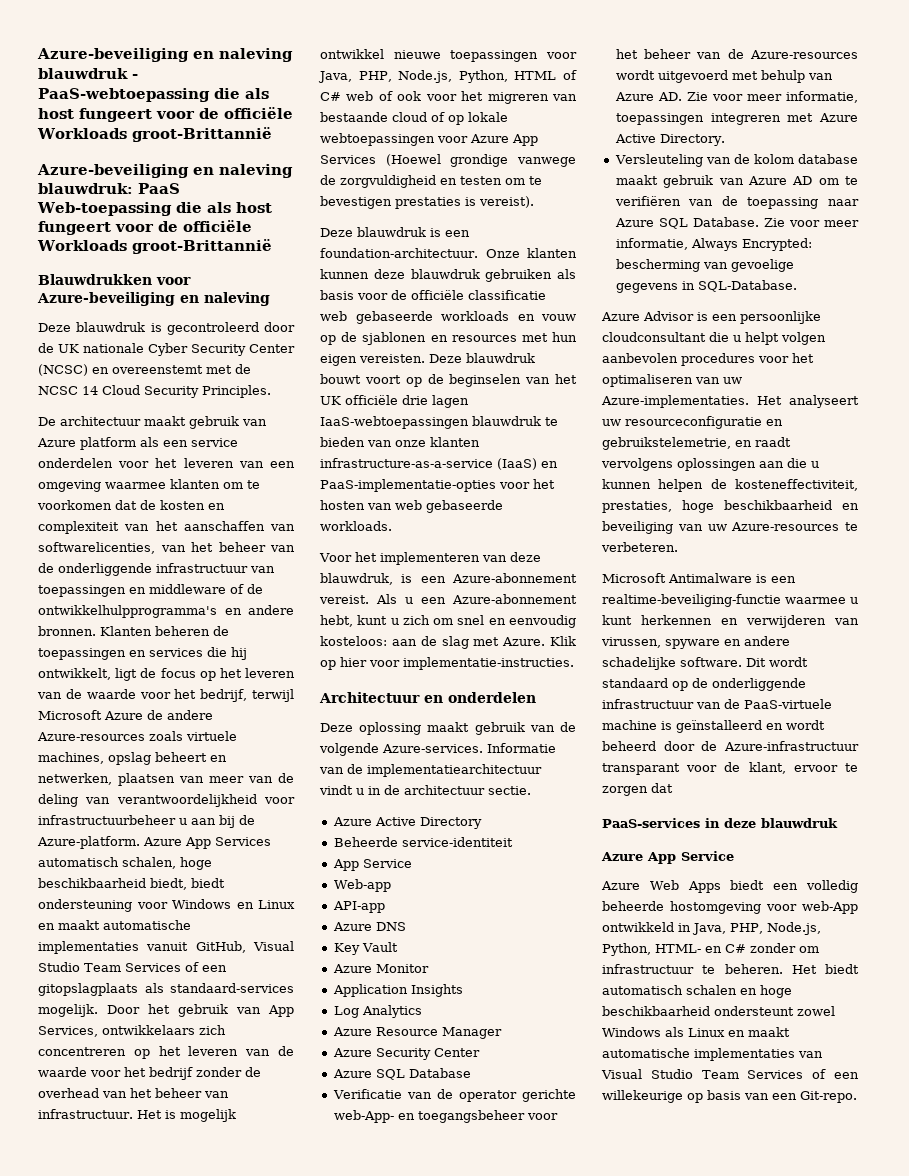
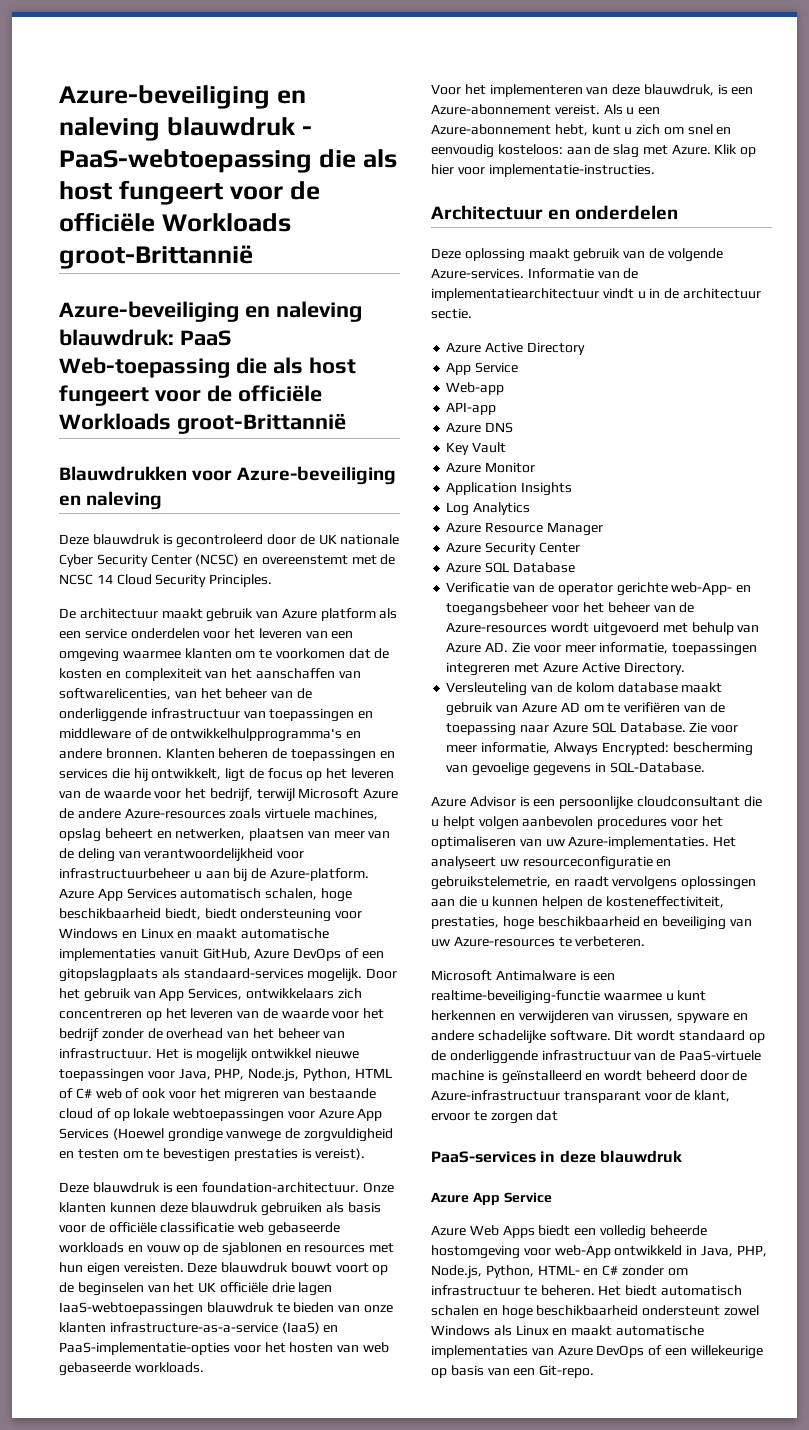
- Azure App Services automatisch schalen, hoge beschikbaarheid biedt, biedt ondersteuning voor Windows en Linux en maakt automatische implementaties vanuit GitHub, Visual Studio Team Services of een gitopslagplaats als standaard-services mogelijk.
+ Azure App Services automatisch schalen, hoge beschikbaarheid biedt, biedt ondersteuning voor Windows en Linux en maakt automatische implementaties vanuit GitHub, Azure DevOps of een gitopslagplaats als standaard-services mogelijk.
- Beheerde service-identiteit
- Het biedt automatisch schalen en hoge beschikbaarheid ondersteunt zowel Windows als Linux en maakt automatische implementaties van Visual Studio Team Services of een willekeurige op basis van een Git-repo.
+ Het biedt automatisch schalen en hoge beschikbaarheid ondersteunt zowel Windows als Linux en maakt automatische implementaties van Azure DevOps of een willekeurige op basis van een Git-repo.

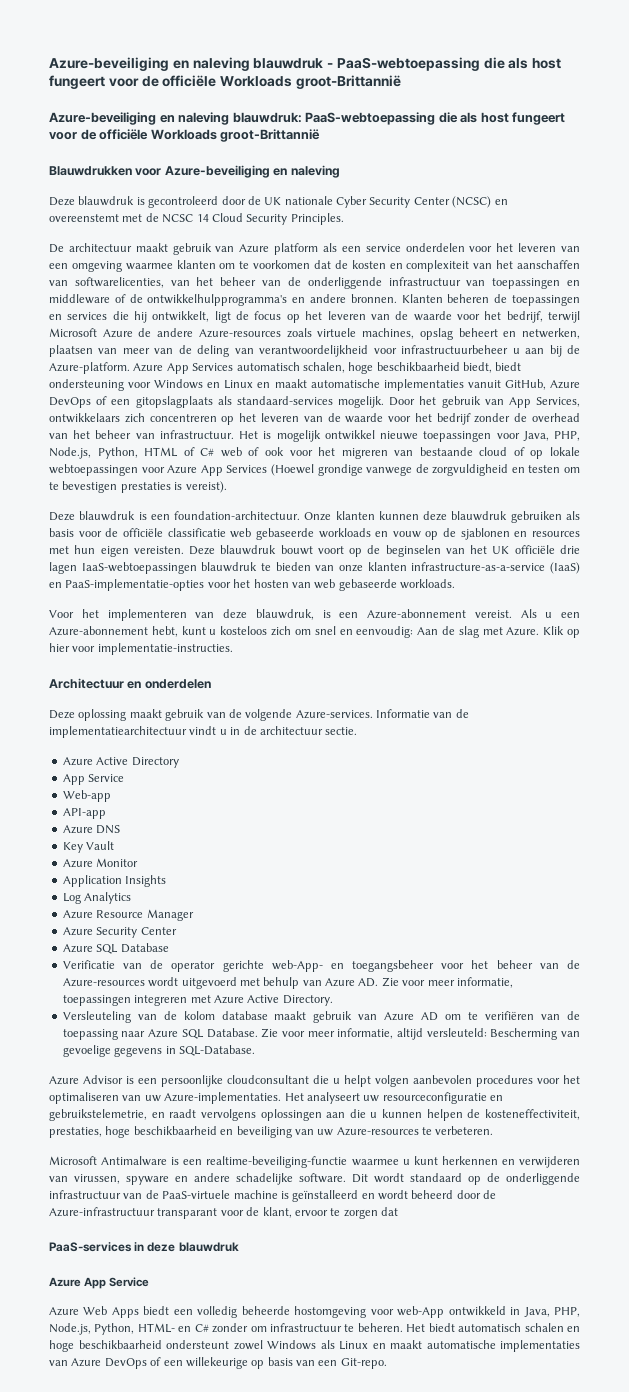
- Azure-beveiliging en naleving blauwdruk: PaaS Web-toepassing die als host fungeert voor de officiële Workloads groot-Brittannië
+ Azure-beveiliging en naleving blauwdruk: PaaS-webtoepassing die als host fungeert voor de officiële Workloads groot-Brittannië
- Als u een Azure-abonnement hebt, kunt u zich om snel en eenvoudig kosteloos: aan de slag met Azure.
+ Als u een Azure-abonnement hebt, kunt u kosteloos zich om snel en eenvoudig: Aan de slag met Azure.
- Zie voor meer informatie, Always Encrypted: bescherming van gevoelige gegevens in SQL-Database.
+ Zie voor meer informatie, altijd versleuteld: Bescherming van gevoelige gegevens in SQL-Database.

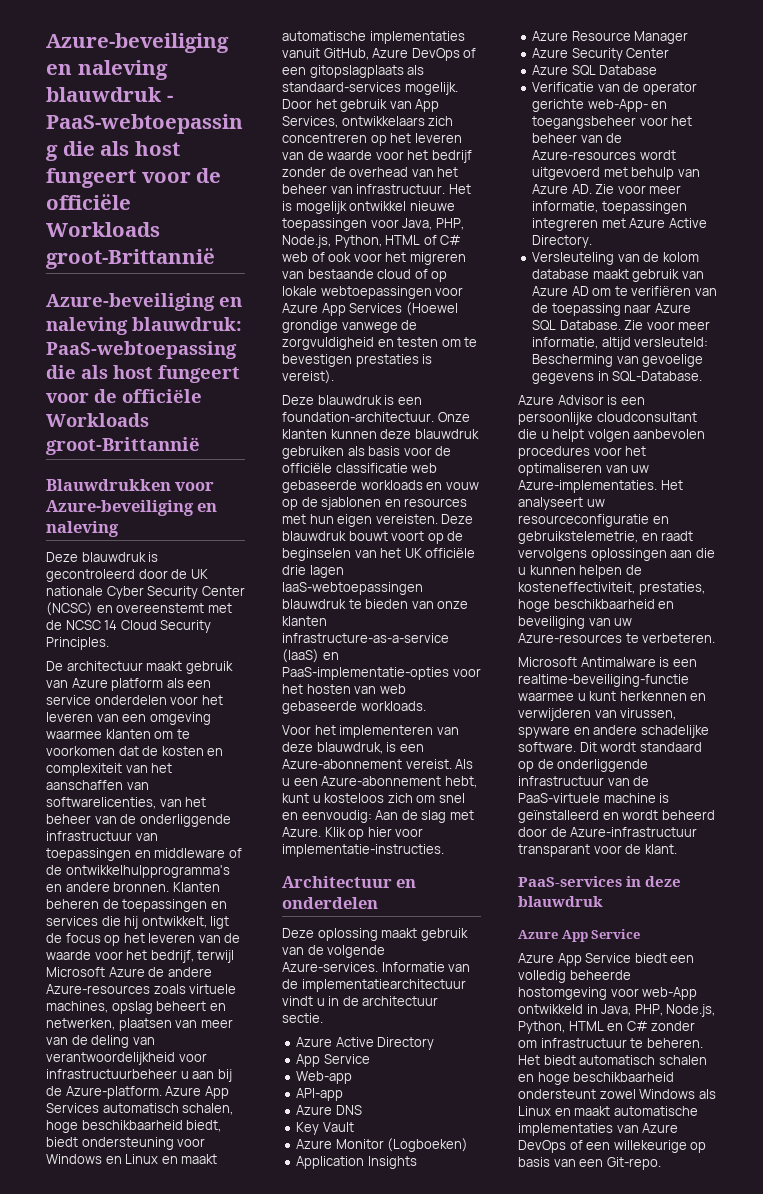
- Azure Monitor
+ Azure Monitor (Logboeken)
- Log Analytics
- Dit wordt standaard op de onderliggende infrastructuur van de PaaS-virtuele machine is geïnstalleerd en wordt beheerd door de Azure-infrastructuur transparant voor de klant, ervoor te zorgen dat
+ Dit wordt standaard op de onderliggende infrastructuur van de PaaS-virtuele machine is geïnstalleerd en wordt beheerd door de Azure-infrastructuur transparant voor de klant.
- Azure Web Apps biedt een volledig beheerde hostomgeving voor web-App ontwikkeld in Java, PHP, Node.js, Python, HTML- en C# zonder om infrastructuur te beheren.
+ Azure App Service biedt een volledig beheerde hostomgeving voor web-App ontwikkeld in Java, PHP, Node.js, Python, HTML en C# zonder om infrastructuur te beheren.

